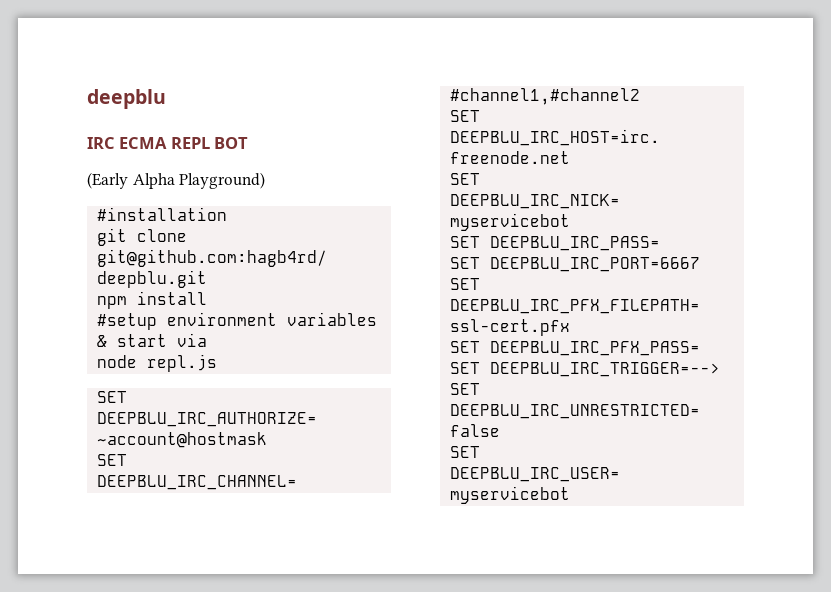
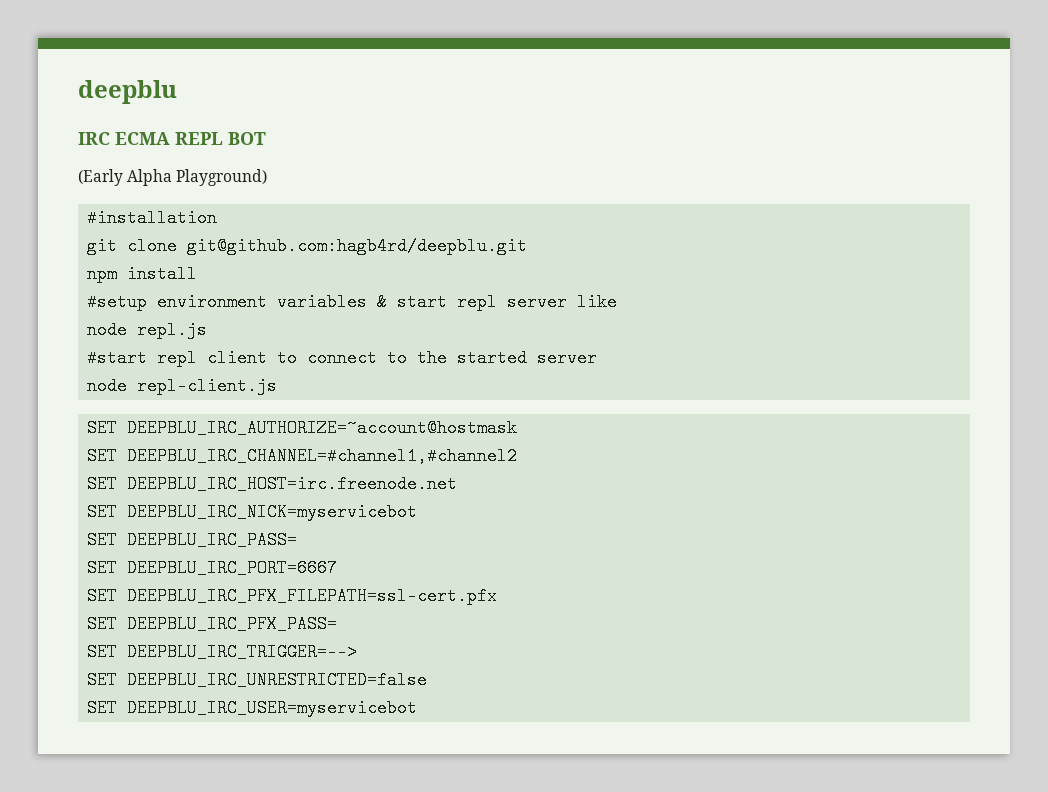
- #setup environment variables & start via
+ #setup environment variables & start repl server like
+ #start repl client to connect to the started server
+ node repl-client.js

